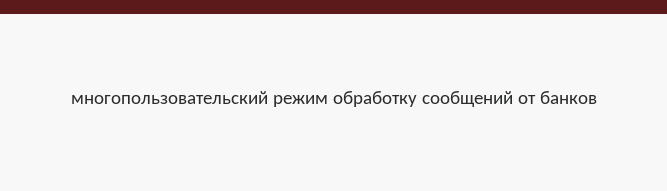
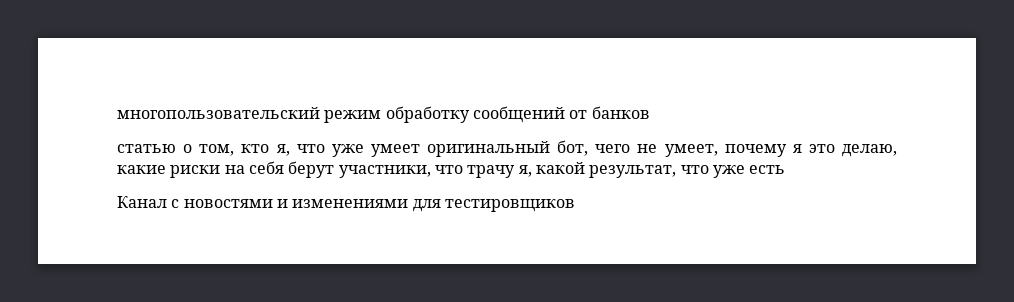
+ статью о том, кто я, что уже умеет оригинальный бот, чего не умеет, почему я это делаю, какие риски на себя берут участники, что трачу я, какой результат, что уже есть
+ Канал с новостями и изменениями для тестировщиков

